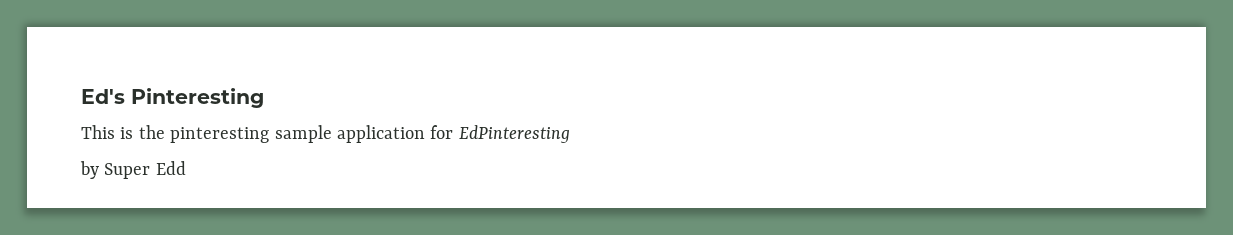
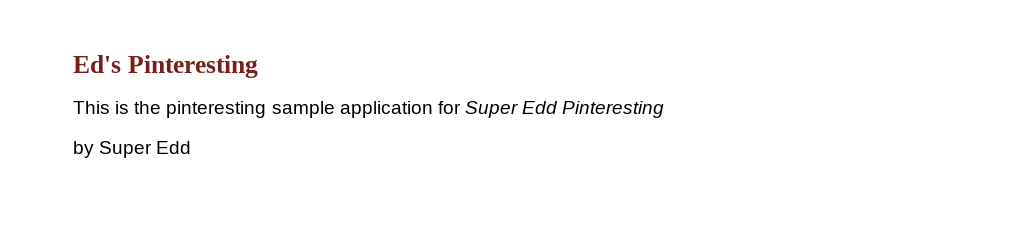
- This is the pinteresting sample application for EdPinteresting
+ This is the pinteresting sample application for Super Edd Pinteresting

